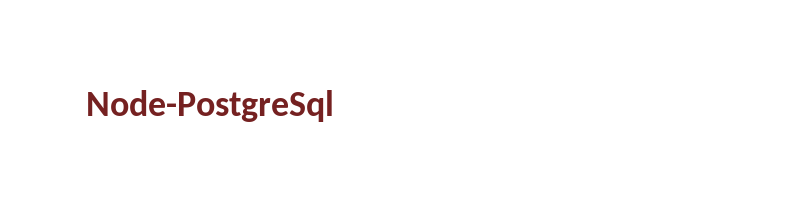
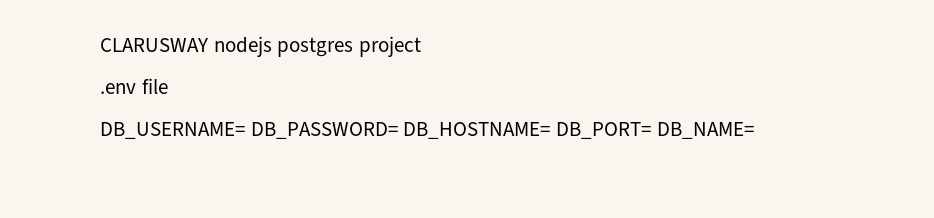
- Node-PostgreSql
+ CLARUSWAY nodejs postgres project
+ .env file
+ DB_USERNAME= DB_PASSWORD= DB_HOSTNAME= DB_PORT= DB_NAME=

